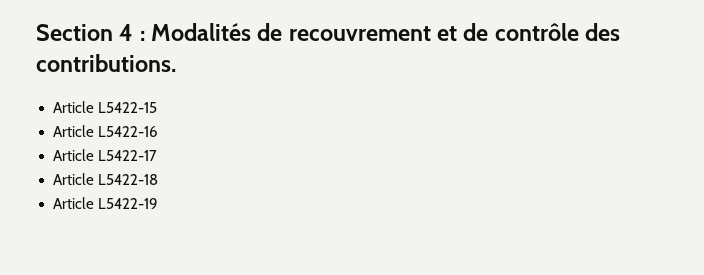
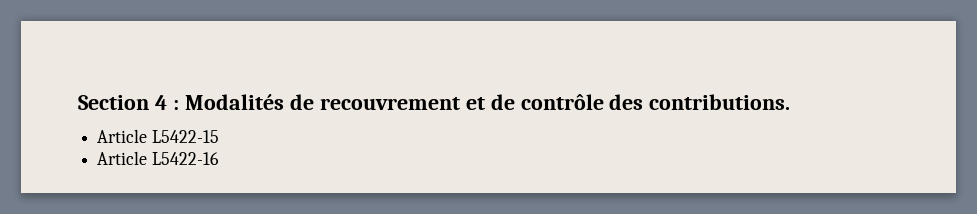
- Article L5422-17
- Article L5422-18
- Article L5422-19

